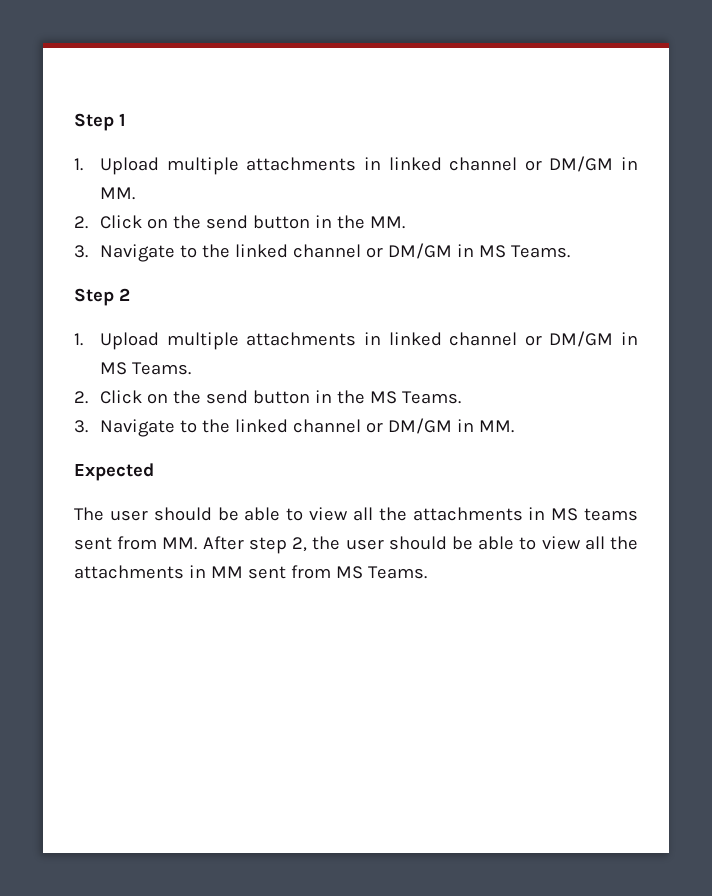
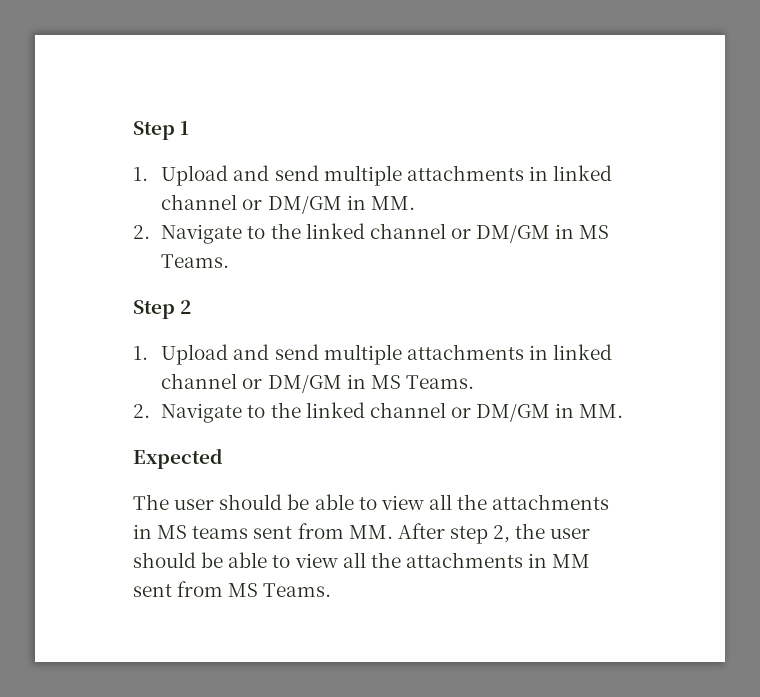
- 1. Upload multiple attachments in linked channel or DM/GM in MM.
+ 1. Upload and send multiple attachments in linked channel or DM/GM in MM.
- 2. Click on the send button in the MM.
- 3. Navigate to the linked channel or DM/GM in MS Teams.
+ 2. Navigate to the linked channel or DM/GM in MS Teams.
- 1. Upload multiple attachments in linked channel or DM/GM in MS Teams.
+ 1. Upload and send multiple attachments in linked channel or DM/GM in MS Teams.
- 2. Click on the send button in the MS Teams.
- 3. Navigate to the linked channel or DM/GM in MM.
+ 2. Navigate to the linked channel or DM/GM in MM.

